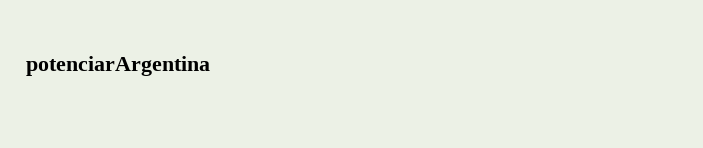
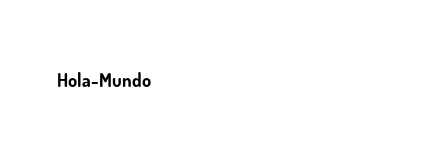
- potenciarArgentina
+ Hola-Mundo

